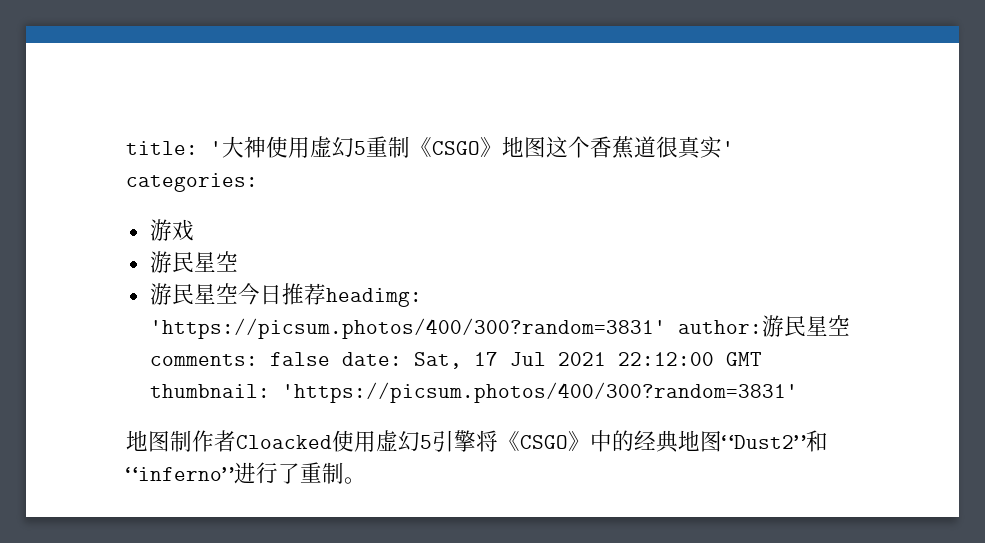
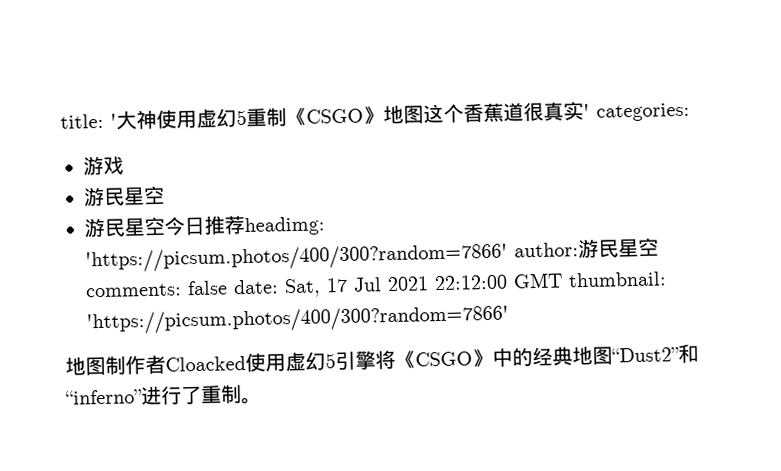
- 游民星空今日推荐headimg: 'https://picsum.photos/400/300?random=3831' author:游民星空comments: false date: Sat, 17 Jul 2021 22:12:00 GMT thumbnail: 'https://picsum.photos/400/300?random=3831'
+ 游民星空今日推荐headimg: 'https://picsum.photos/400/300?random=7866' author:游民星空comments: false date: Sat, 17 Jul 2021 22:12:00 GMT thumbnail: 'https://picsum.photos/400/300?random=7866'

